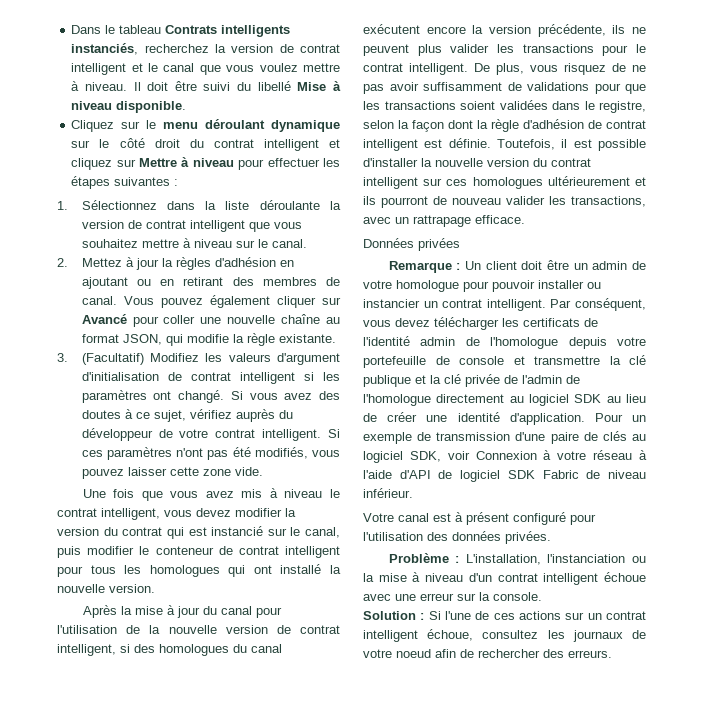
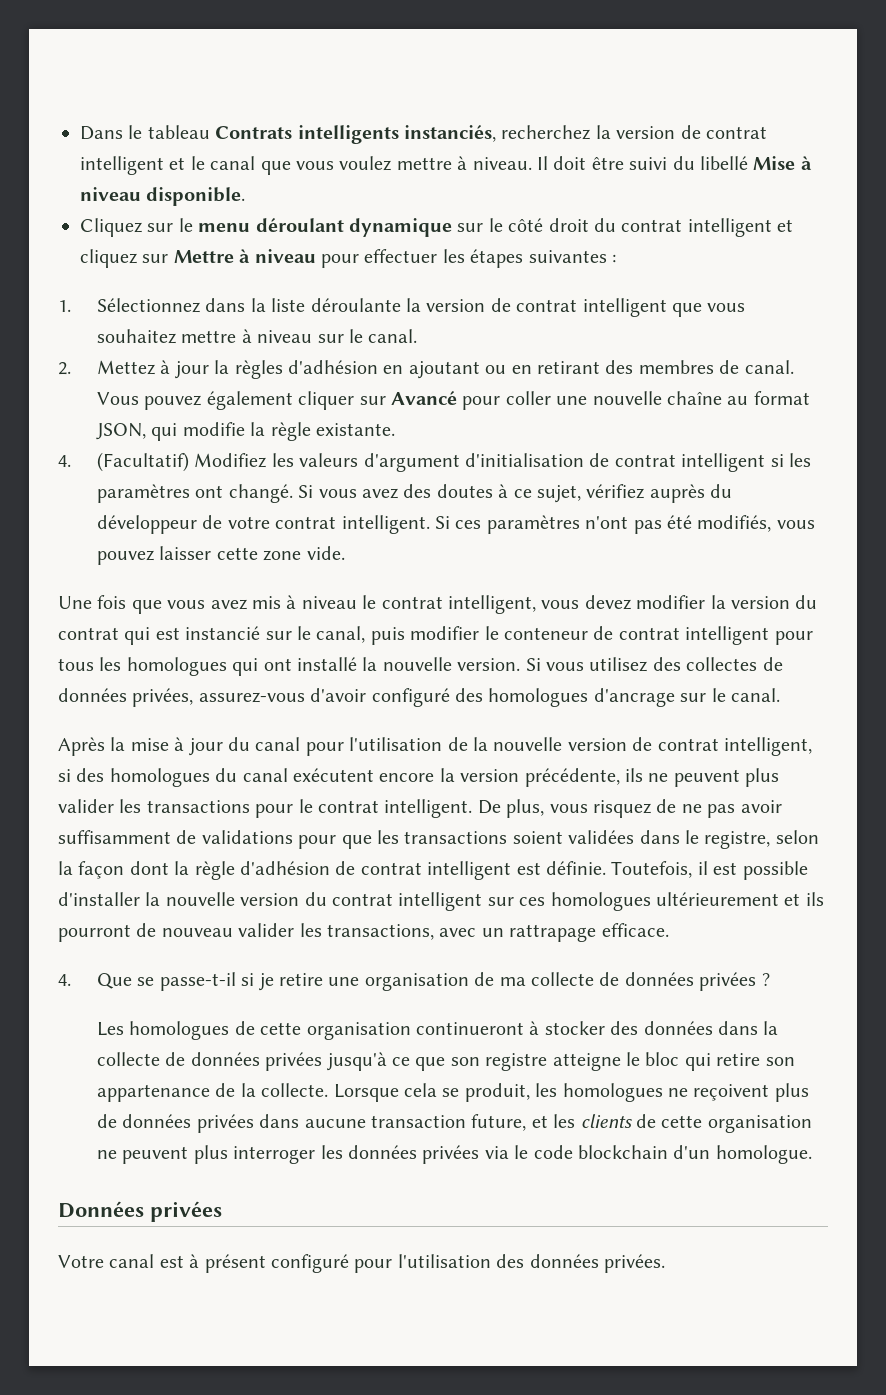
- 3. (Facultatif) Modifiez les valeurs d'argument d'initialisation de contrat intelligent si les paramètres ont changé.
+ 4. (Facultatif) Modifiez les valeurs d'argument d'initialisation de contrat intelligent si les paramètres ont changé.
+ Si vous utilisez des collectes de données privées, assurez-vous d'avoir configuré des homologues d'ancrage sur le canal.
+ 4. Que se passe-t-il si je retire une organisation de ma collecte de données privées ?
+ Les homologues de cette organisation continueront à stocker des données dans la collecte de données privées jusqu'à ce que son registre atteigne le bloc qui retire son appartenance de la collecte. Lorsque cela se produit, les homologues ne reçoivent plus de données privées dans aucune transaction future, et les clients de cette organisation ne peuvent plus interroger les données privées via le code blockchain d'un homologue.
  Données privées
- Remarque : Un client doit être un admin de votre homologue pour pouvoir installer ou instancier un contrat intelligent. Par conséquent, vous devez télécharger les certificats de l'identité admin de l'homologue depuis votre portefeuille de console et transmettre la clé publique et la clé privée de l'admin de l'homologue directement au logiciel SDK au lieu de créer une identité d'application. Pour un exemple de transmission d'une paire de clés au logiciel SDK, voir Connexion à votre réseau à l'aide d'API de logiciel SDK Fabric de niveau inférieur.
- Problème : L'installation, l'instanciation ou la mise à niveau d'un contrat intelligent échoue avec une erreur sur la console.
- Solution : Si l'une de ces actions sur un contrat intelligent échoue, consultez les journaux de votre noeud afin de rechercher des erreurs.

